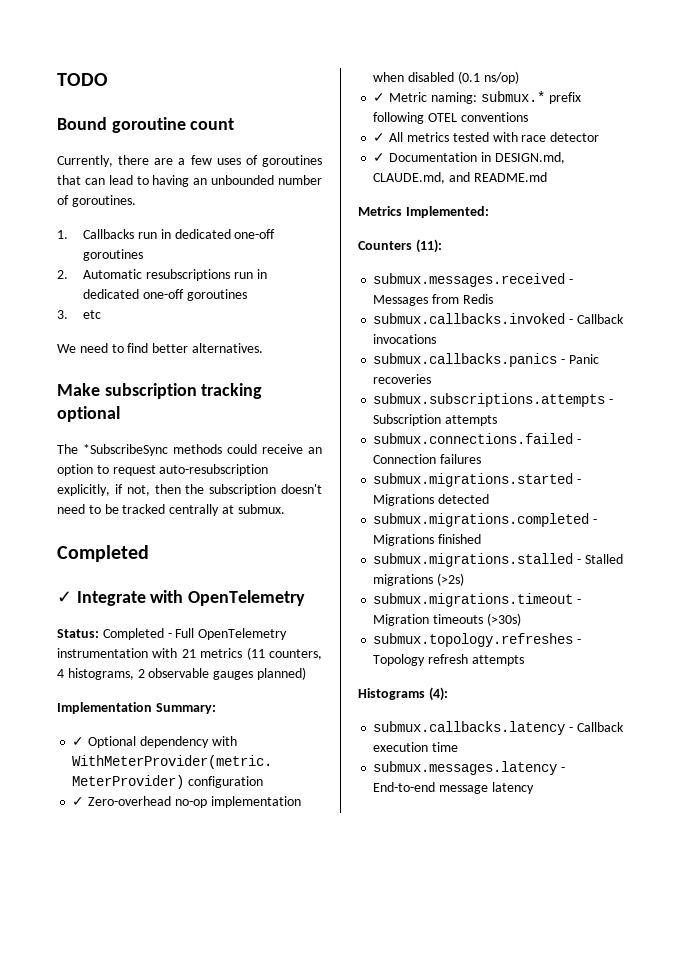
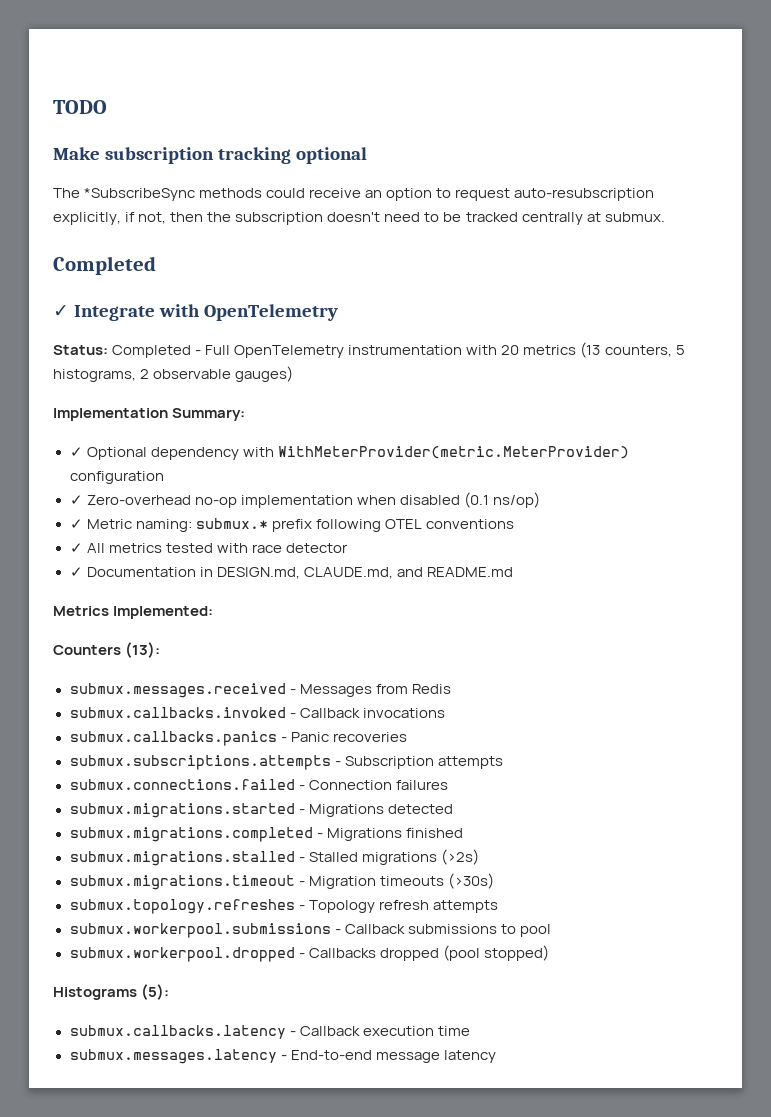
- Bound goroutine count
- Currently, there are a few uses of goroutines that can lead to having an unbounded number of goroutines.
- 1. Callbacks run in dedicated one-off goroutines
- 2. Automatic resubscriptions run in dedicated one-off goroutines
- 3. etc
- We need to find better alternatives.
- Status: Completed - Full OpenTelemetry instrumentation with 21 metrics (11 counters, 4 histograms, 2 observable gauges planned)
+ Status: Completed - Full OpenTelemetry instrumentation with 20 metrics (13 counters, 5 histograms, 2 observable gauges)
- Counters (11):
+ Counters (13):
+ submux.workerpool.submissions - Callback submissions to pool
+ submux.workerpool.dropped - Callbacks dropped (pool stopped)
- Histograms (4):
+ Histograms (5):

